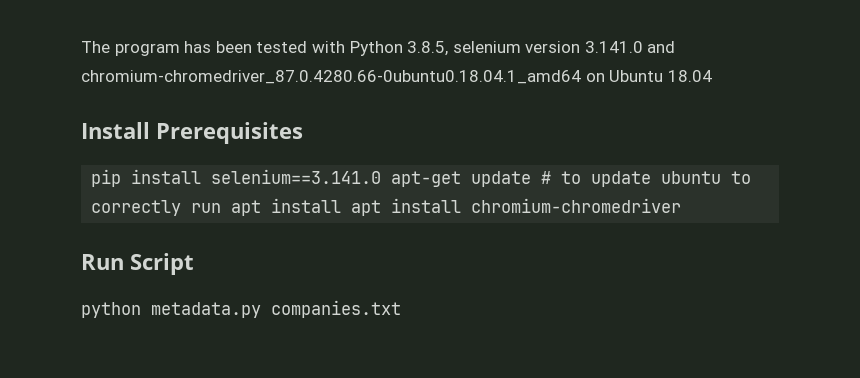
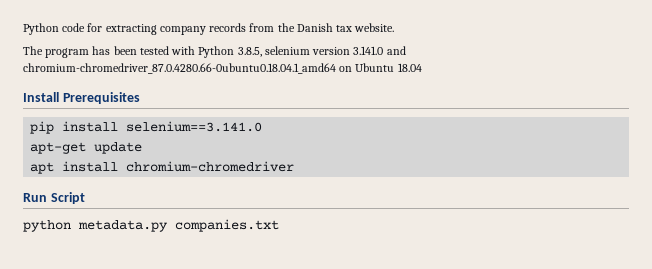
+ Python code for extracting company records from the Danish tax website.
- pip install selenium==3.141.0 apt-get update # to update ubuntu to correctly run apt install apt install chromium-chromedriver
+ pip install selenium==3.141.0
+ apt-get update
+ apt install chromium-chromedriver

